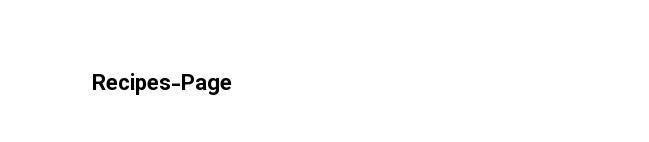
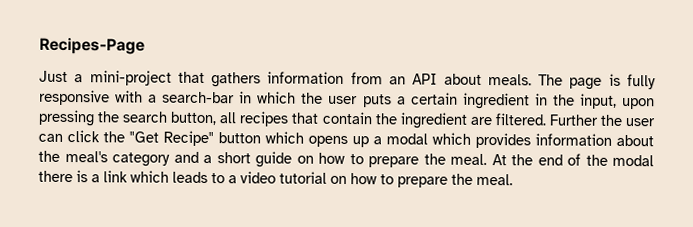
+ Just a mini-project that gathers information from an API about meals. The page is fully responsive with a search-bar in which the user puts a certain ingredient in the input, upon pressing the search button, all recipes that contain the ingredient are filtered. Further the user can click the "Get Recipe" button which opens up a modal which provides information about the meal's category and a short guide on how to prepare the meal. At the end of the modal there is a link which leads to a video tutorial on how to prepare the meal.

